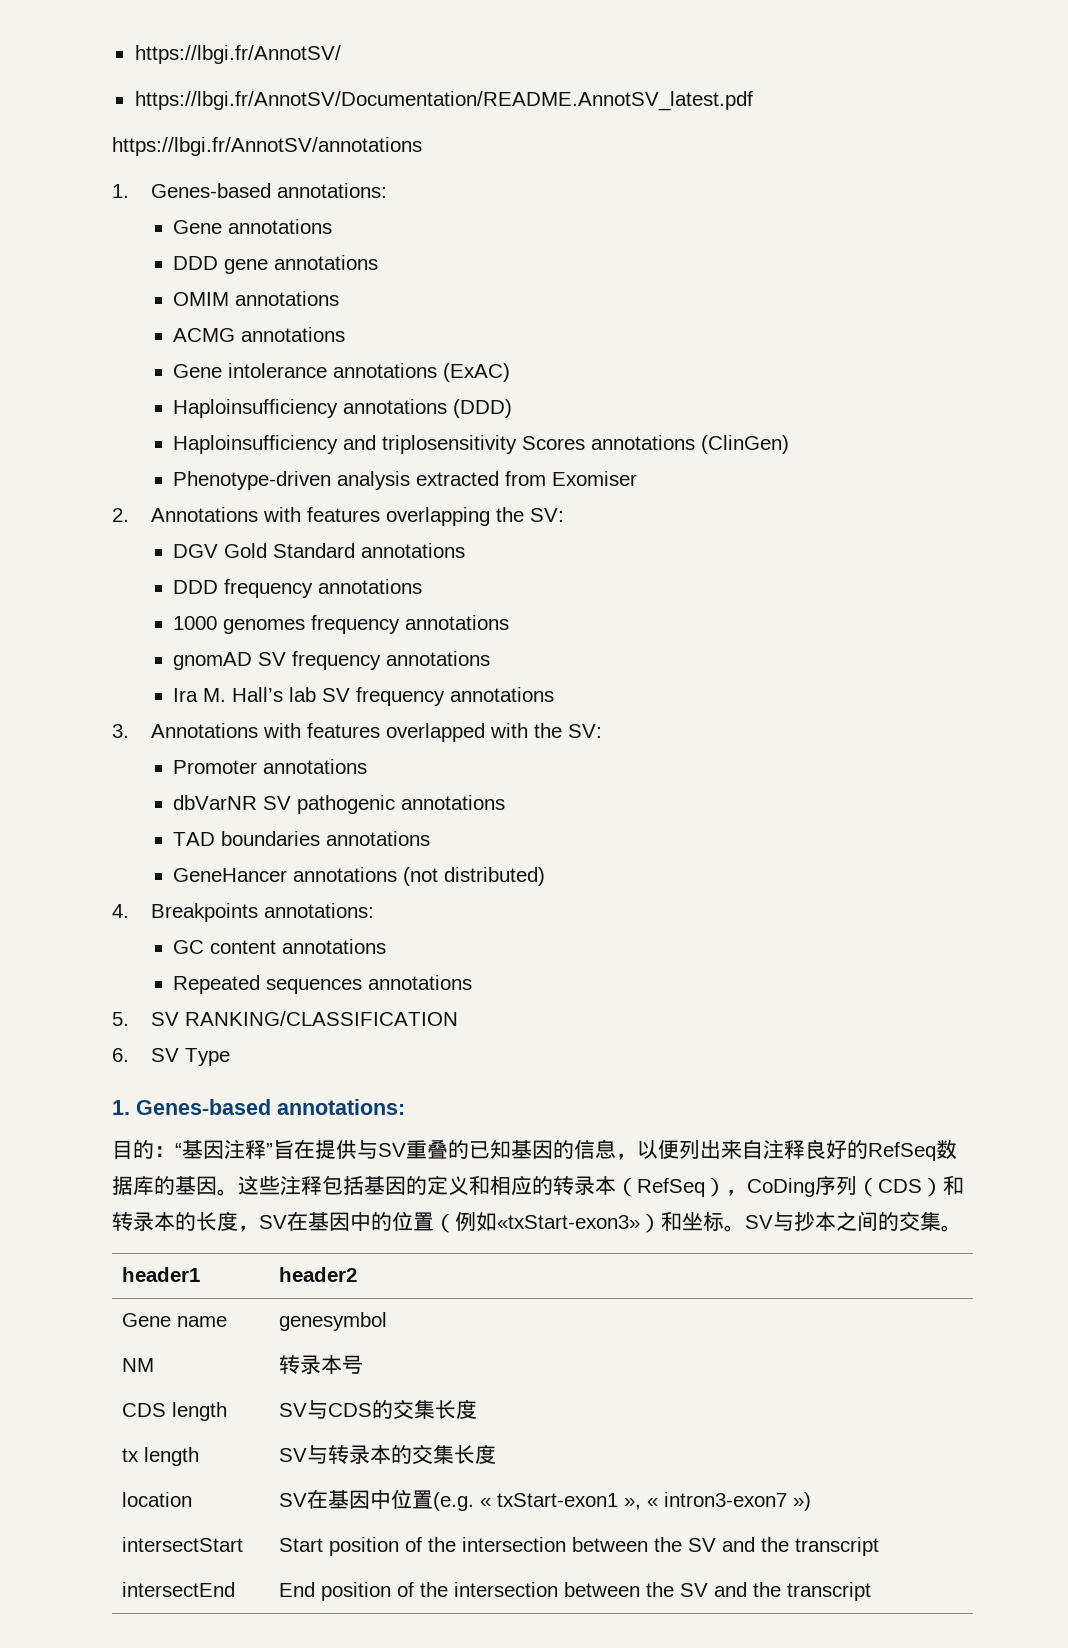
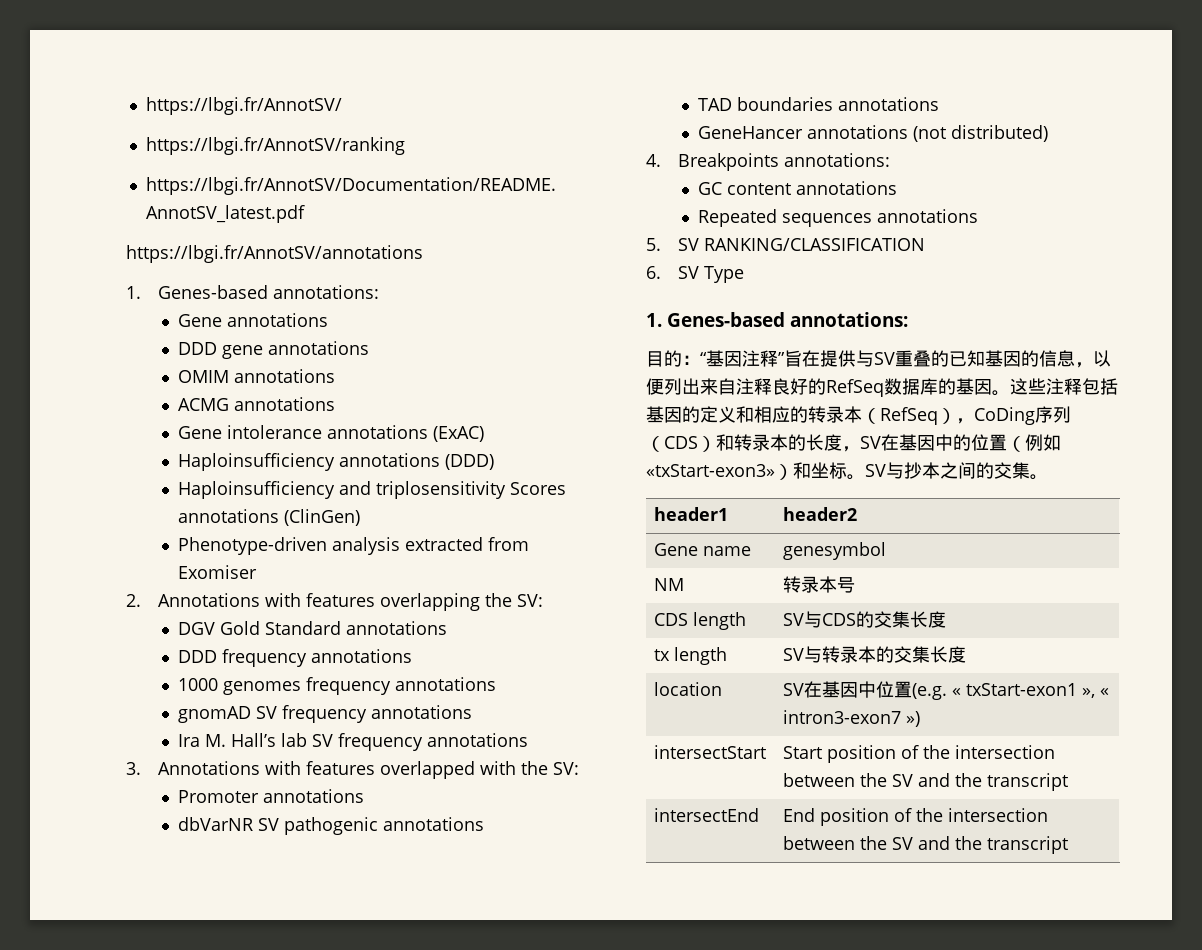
+ https://lbgi.fr/AnnotSV/ranking

